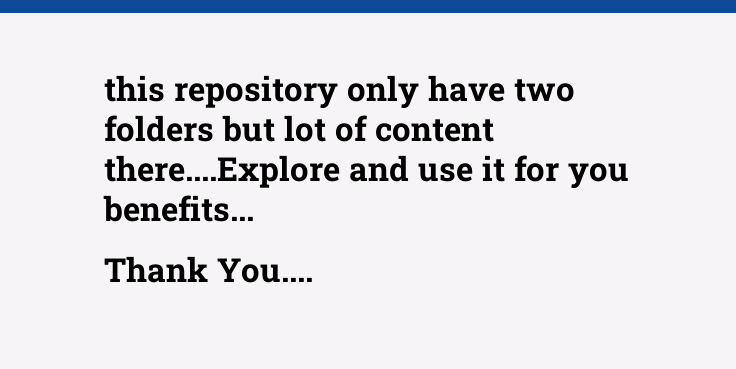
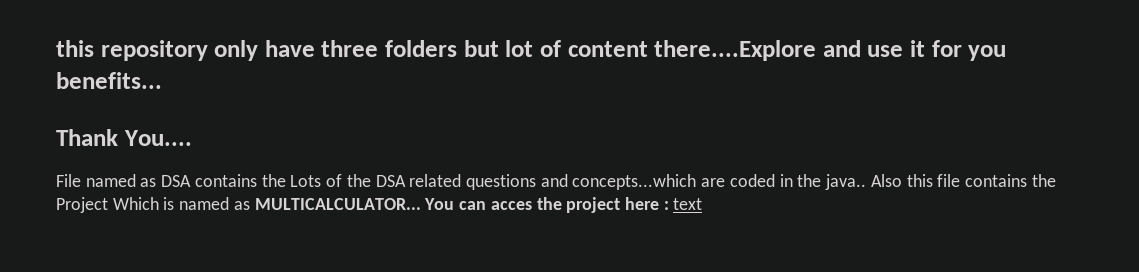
- this repository only have two folders but lot of content there....Explore and use it for you benefits...
+ this repository only have three folders but lot of content there....Explore and use it for you benefits...
+ File named as DSA contains the Lots of the DSA related questions and concepts...which are coded in the java.. Also this file contains the Project Which is named as MULTICALCULATOR... You can acces the project here : text

